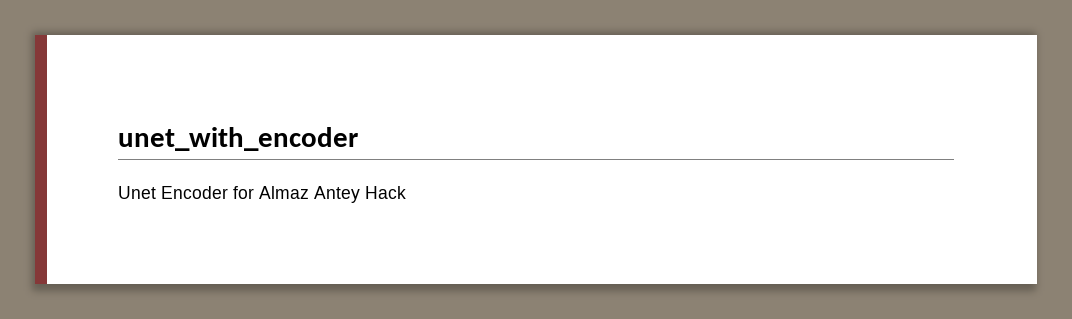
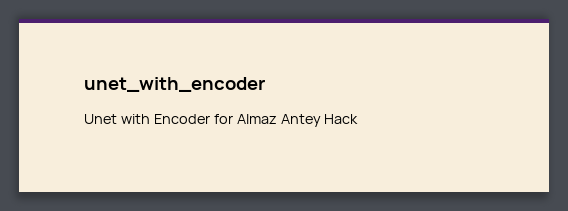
- Unet Encoder for Almaz Antey Hack
+ Unet with Encoder for Almaz Antey Hack

